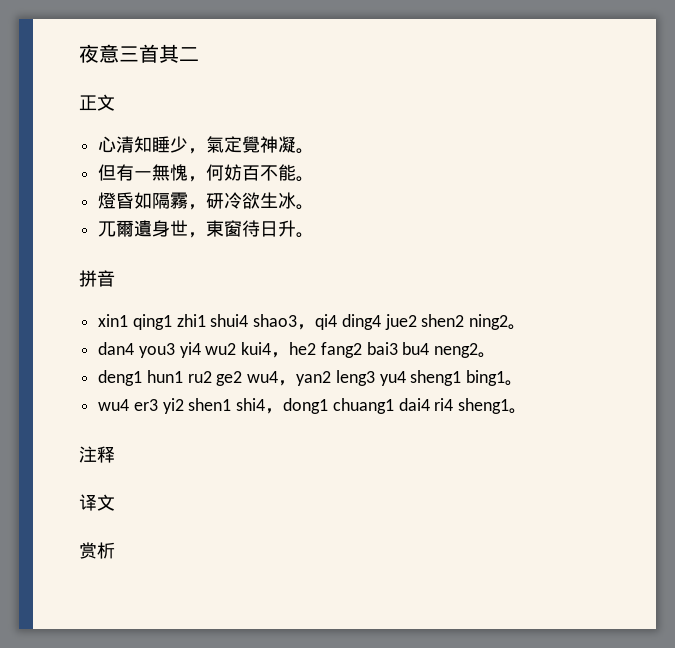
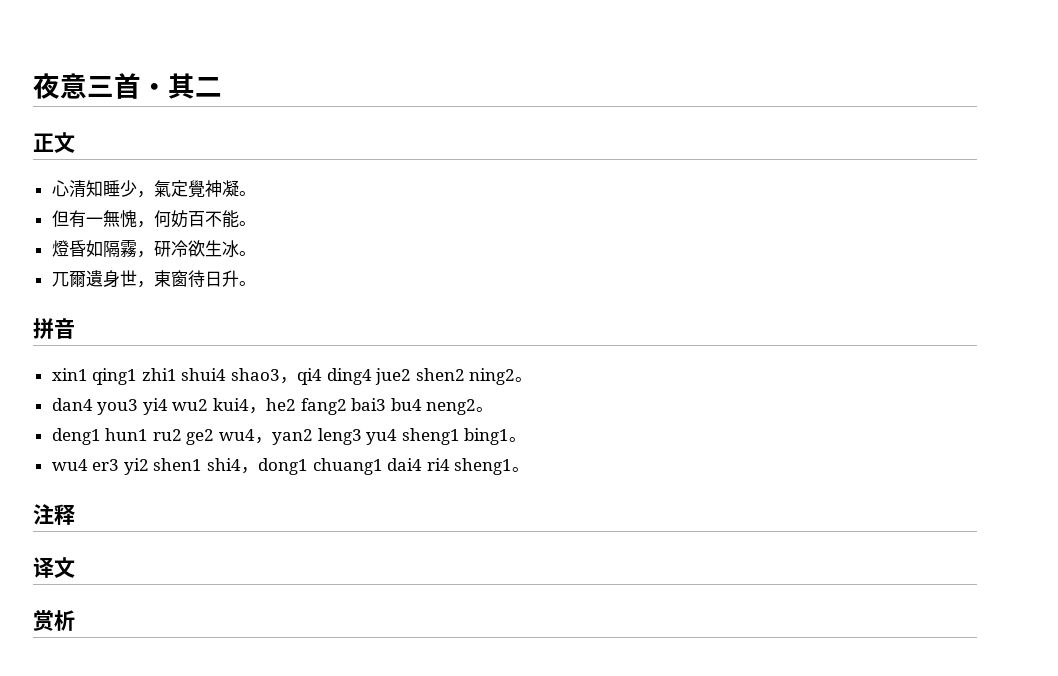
- 夜意三首其二
+ 夜意三首・其二

